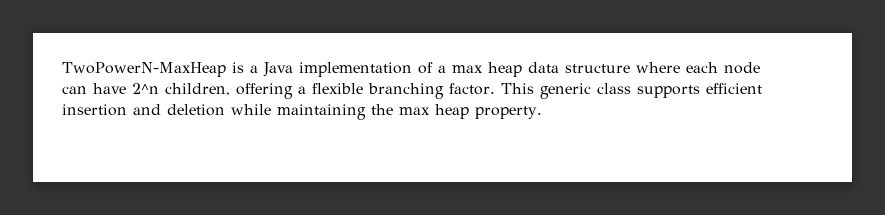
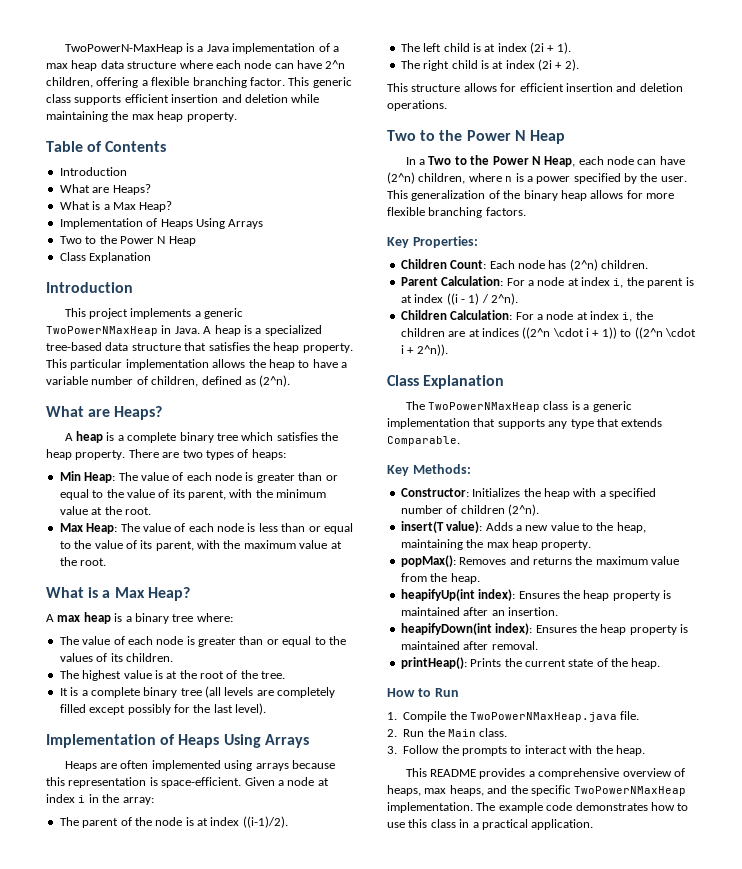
+ Table of Contents
+ Introduction
+ What are Heaps?
+ What is a Max Heap?
+ Implementation of Heaps Using Arrays
+ Two to the Power N Heap
+ Class Explanation
+ Introduction
+ This project implements a generic TwoPowerNMaxHeap in Java. A heap is a specialized tree-based data structure that satisfies the heap property. This particular implementation allows the heap to have a variable number of children, defined as (2^n).
+ What are Heaps?
+ A heap is a complete binary tree which satisfies the heap property. There are two types of heaps:
+ Min Heap: The value of each node is greater than or equal to the value of its parent, with the minimum value at the root.
+ Max Heap: The value of each node is less than or equal to the value of its parent, with the maximum value at the root.
+ What is a Max Heap?
+ A max heap is a binary tree where:
+ The value of each node is greater than or equal to the values of its children.
+ The highest value is at the root of the tree.
+ It is a complete binary tree (all levels are completely filled except possibly for the last level).
+ Implementation of Heaps Using Arrays
+ Heaps are often implemented using arrays because this representation is space-efficient. Given a node at index i in the array:
+ The parent of the node is at index ((i-1)/2).
+ The left child is at index (2i + 1).
+ The right child is at index (2i + 2).
+ This structure allows for efficient insertion and deletion operations.
+ Two to the Power N Heap
+ In a Two to the Power N Heap, each node can have (2^n) children, where n is a power specified by the user. This generalization of the binary heap allows for more flexible branching factors.
+ Key Properties:
+ Children Count: Each node has (2^n) children.
+ Parent Calculation: For a node at index i, the parent is at index ((i - 1) / 2^n).
+ Children Calculation: For a node at index i, the children are at indices ((2^n \cdot i + 1)) to ((2^n \cdot i + 2^n)).
+ Class Explanation
+ The TwoPowerNMaxHeap class is a generic implementation that supports any type that extends Comparable.
+ Key Methods:
+ Constructor: Initializes the heap with a specified number of children (2^n).
+ insert(T value): Adds a new value to the heap, maintaining the max heap property.
+ popMax(): Removes and returns the maximum value from the heap.
+ heapifyUp(int index): Ensures the heap property is maintained after an insertion.
+ heapifyDown(int index): Ensures the heap property is maintained after removal.
+ printHeap(): Prints the current state of the heap.
+ How to Run
+ 1. Compile the TwoPowerNMaxHeap.java file.
+ 2. Run the Main class.
+ 3. Follow the prompts to interact with the heap.
+ This README provides a comprehensive overview of heaps, max heaps, and the specific TwoPowerNMaxHeap implementation. The example code demonstrates how to use this class in a practical application.

